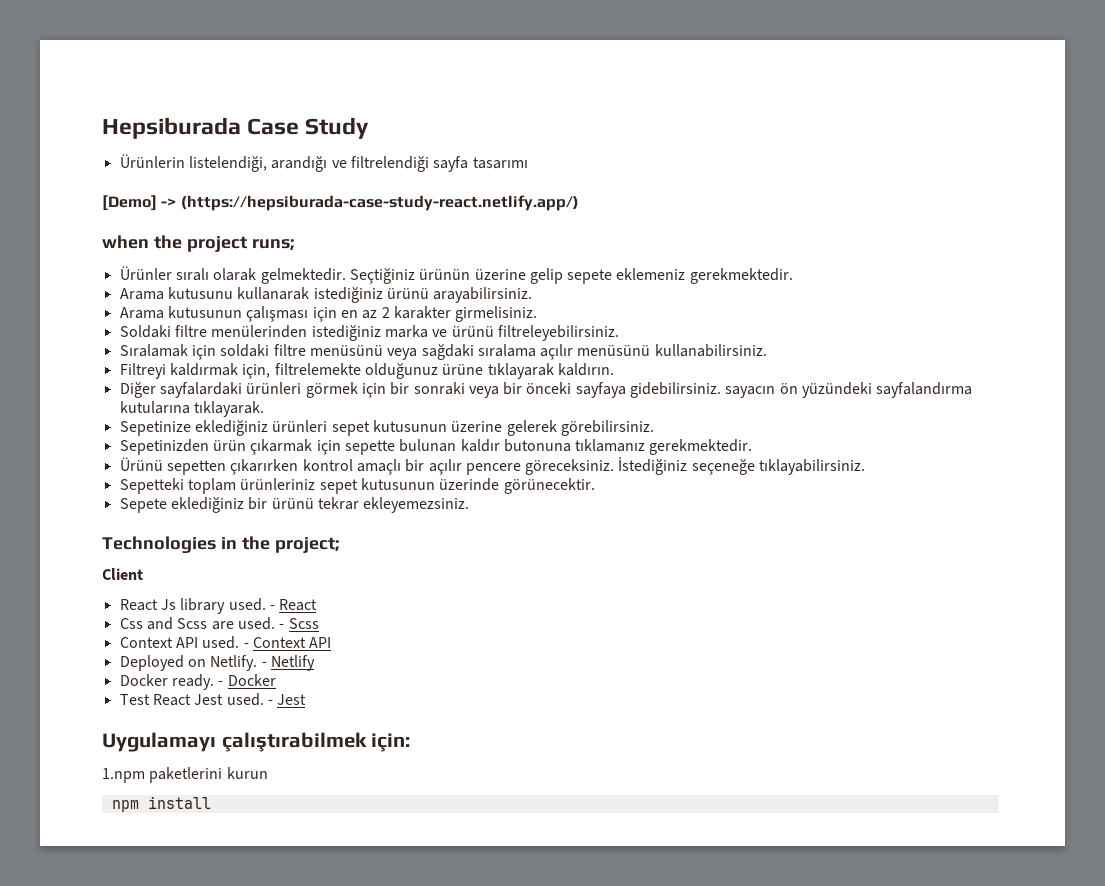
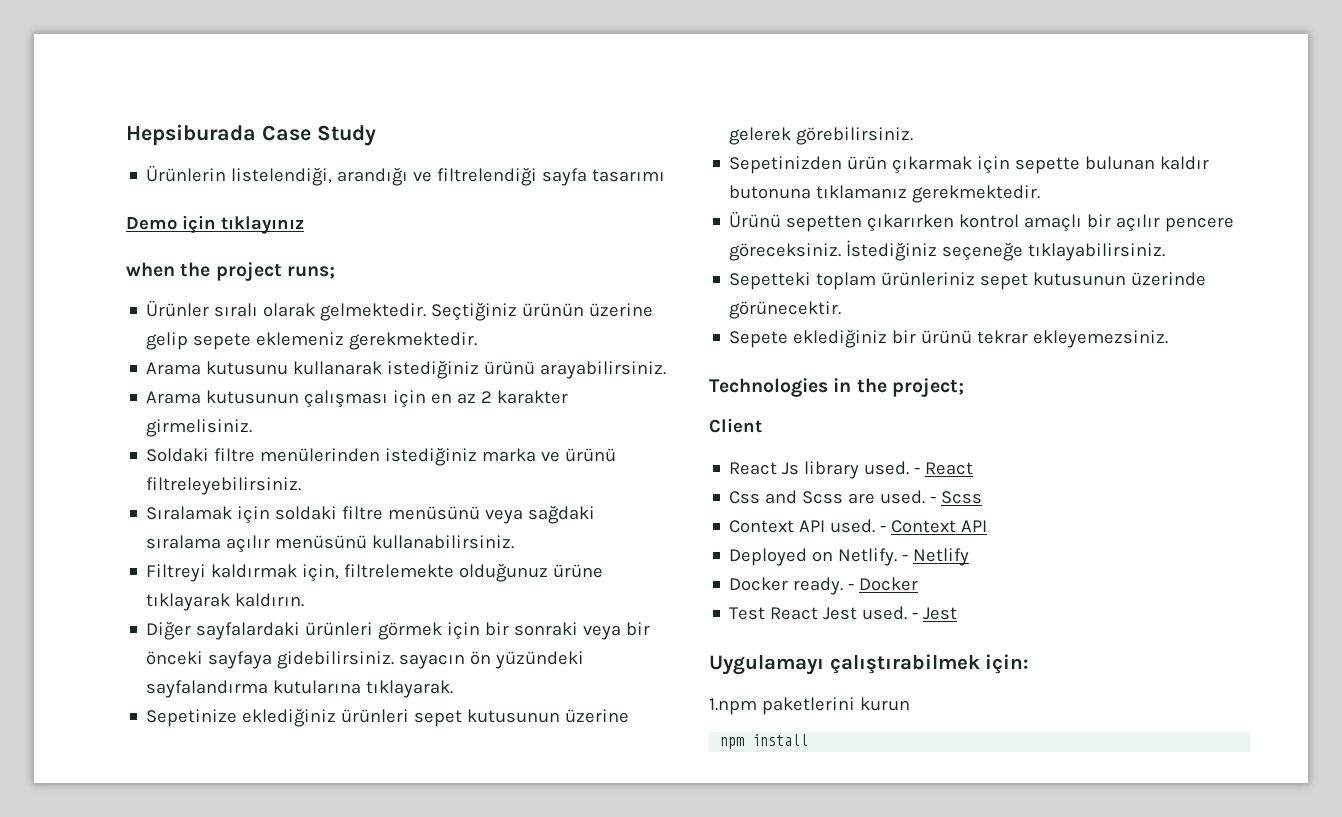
- [Demo] -> (https://hepsiburada-case-study-react.netlify.app/)
+ Demo için tıklayınız

